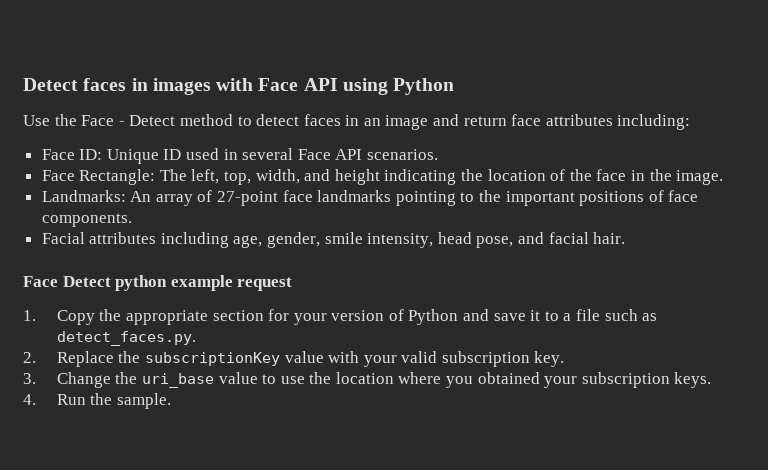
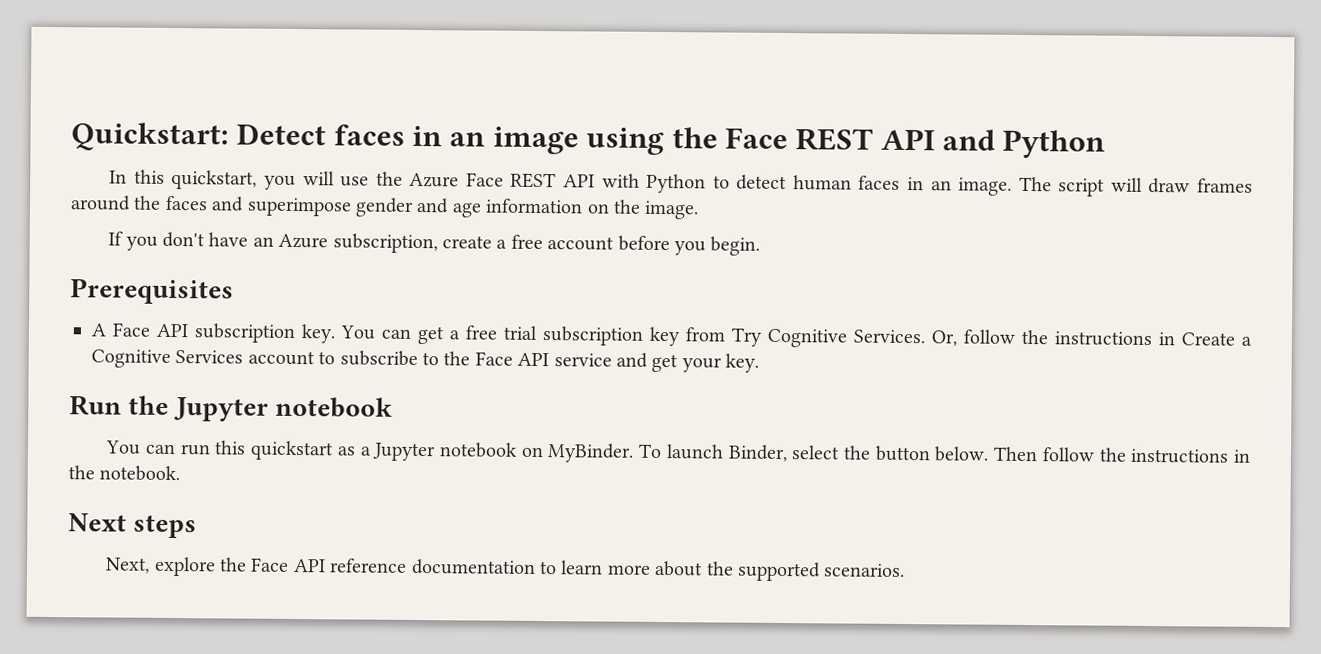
- Detect faces in images with Face API using Python
- Use the Face - Detect method to detect faces in an image and return face attributes including:
- Face ID: Unique ID used in several Face API scenarios.
- Face Rectangle: The left, top, width, and height indicating the location of the face in the image.
- Landmarks: An array of 27-point face landmarks pointing to the important positions of face components.
- Facial attributes including age, gender, smile intensity, head pose, and facial hair.
- Face Detect python example request
- 1. Copy the appropriate section for your version of Python and save it to a file such as detect_faces.py.
- 2. Replace the subscriptionKey value with your valid subscription key.
- 3. Change the uri_base value to use the location where you obtained your subscription keys.
- 4. Run the sample.
+ Quickstart: Detect faces in an image using the Face REST API and Python
+ In this quickstart, you will use the Azure Face REST API with Python to detect human faces in an image. The script will draw frames around the faces and superimpose gender and age information on the image.
+ If you don't have an Azure subscription, create a free account before you begin.
+ Prerequisites
+ A Face API subscription key. You can get a free trial subscription key from Try Cognitive Services. Or, follow the instructions in Create a Cognitive Services account to subscribe to the Face API service and get your key.
+ Run the Jupyter notebook
+ You can run this quickstart as a Jupyter notebook on MyBinder. To launch Binder, select the button below. Then follow the instructions in the notebook.
+ Next steps
+ Next, explore the Face API reference documentation to learn more about the supported scenarios.

